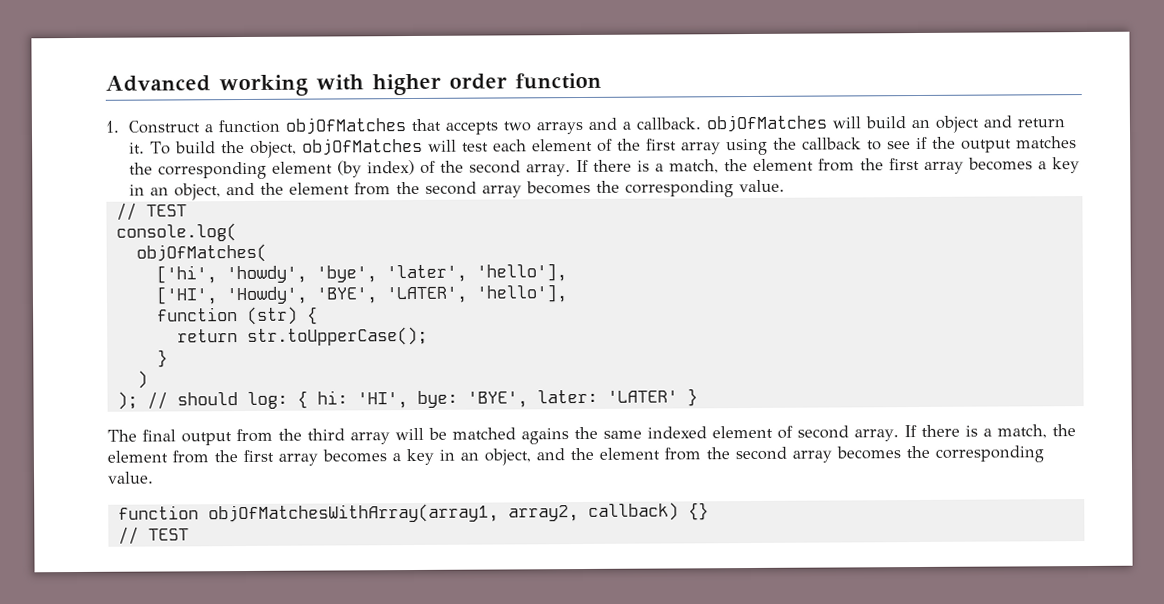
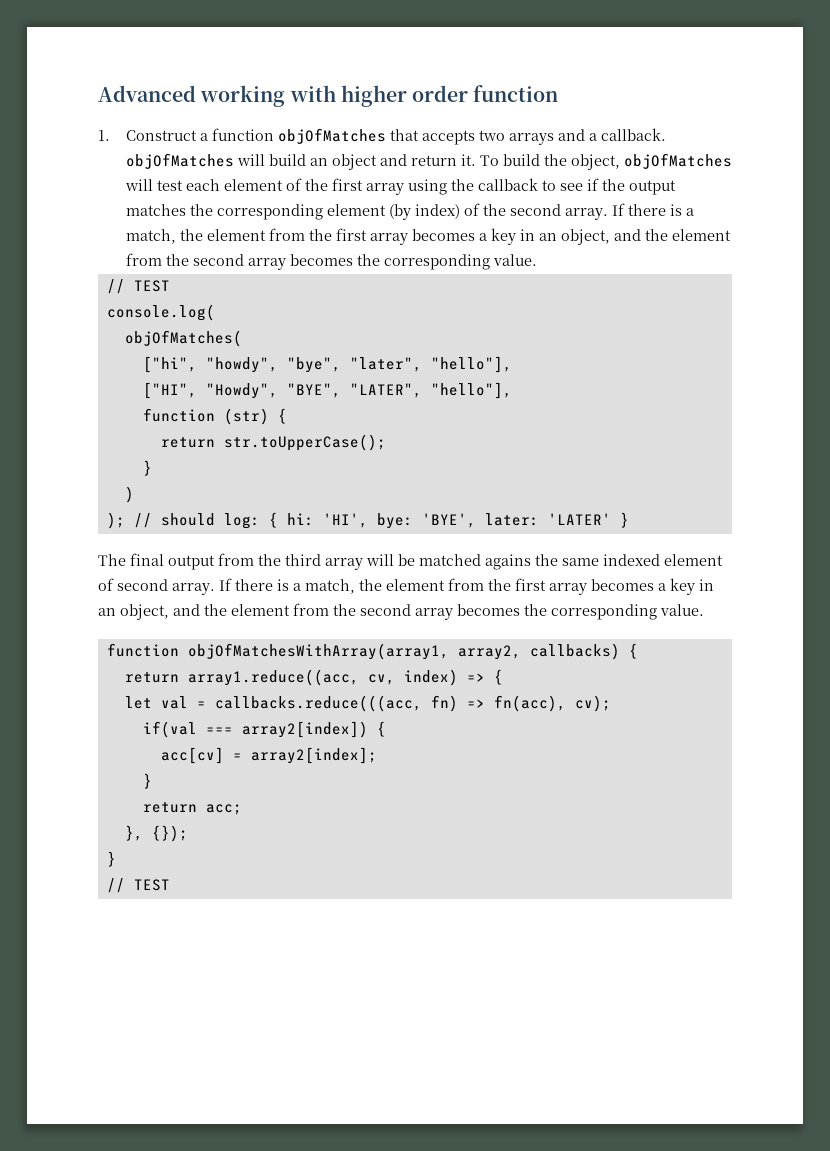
- ['hi', 'howdy', 'bye', 'later', 'hello'],
- ['HI', 'Howdy', 'BYE', 'LATER', 'hello'],
+ ["hi", "howdy", "bye", "later", "hello"],
+ ["HI", "Howdy", "BYE", "LATER", "hello"],
- function objOfMatchesWithArray(array1, array2, callback) {}
+ function objOfMatchesWithArray(array1, array2, callbacks) {
+ return array1.reduce((acc, cv, index) => {
+ let val = callbacks.reduce(((acc, fn) => fn(acc), cv);
+ if(val === array2[index]) {
+ acc[cv] = array2[index];
+ }
+ return acc;
+ }, {});
+ }

